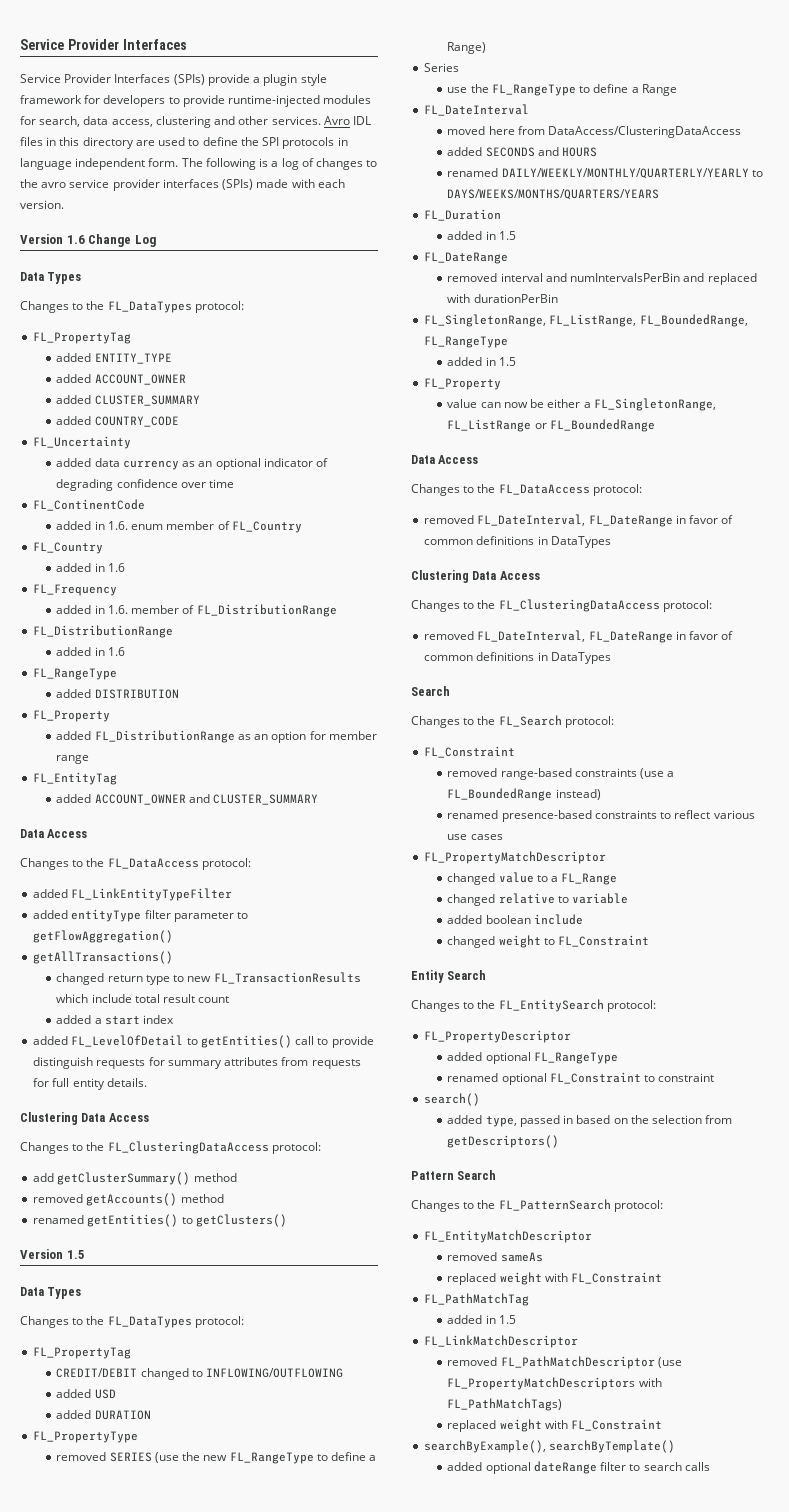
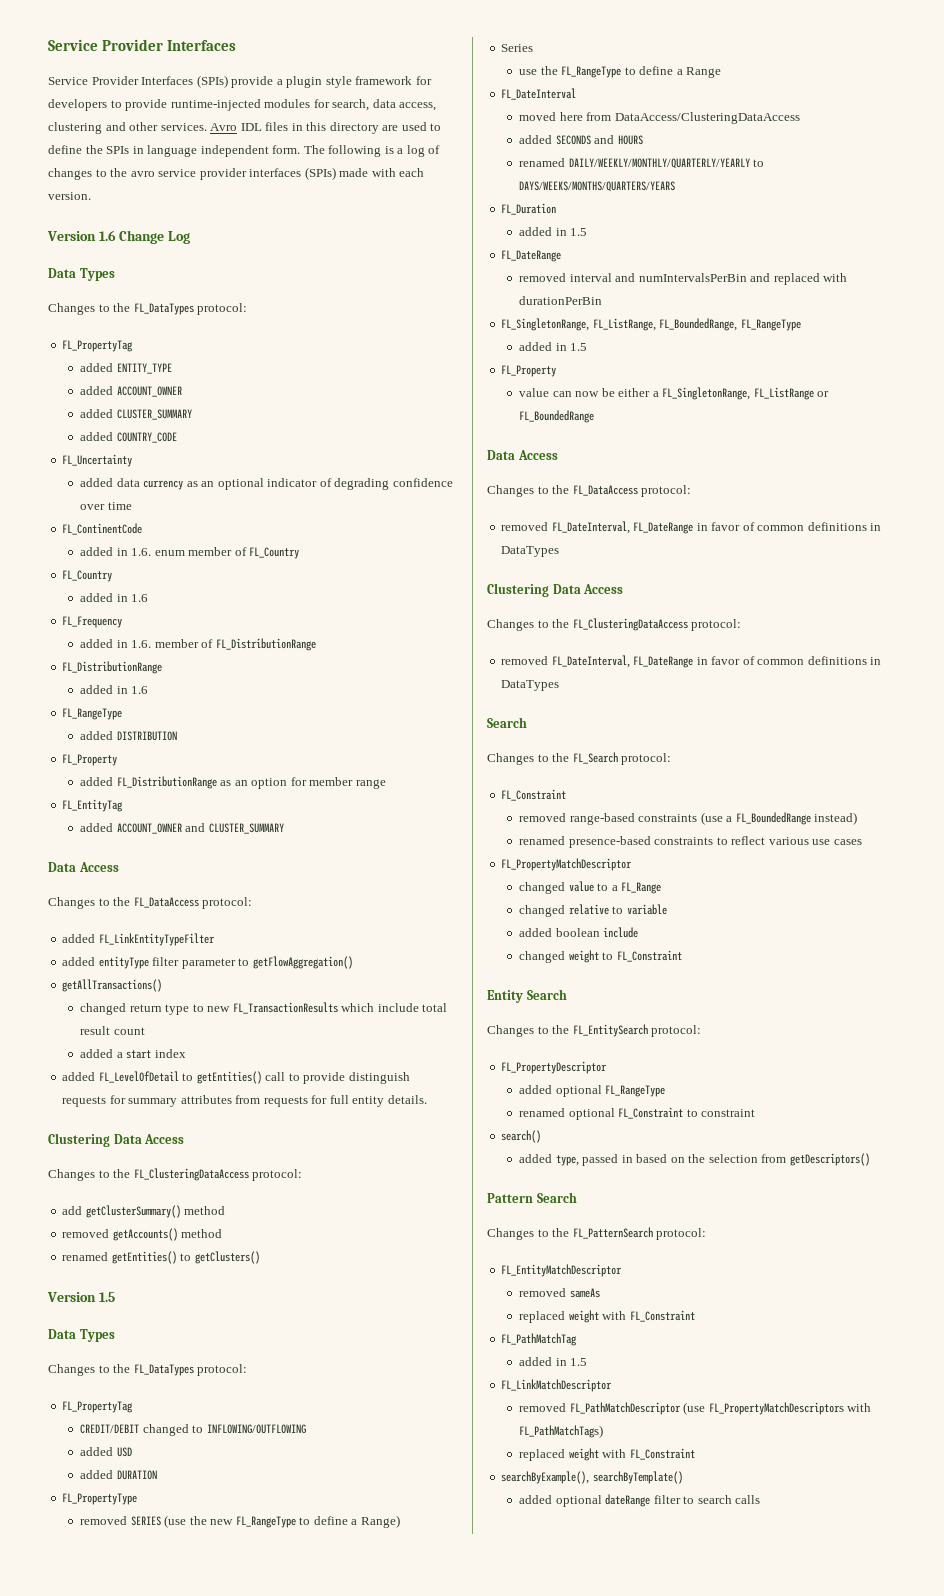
- Avro IDL files in this directory are used to define the SPI protocols in language independent form.
+ Avro IDL files in this directory are used to define the SPIs in language independent form.

